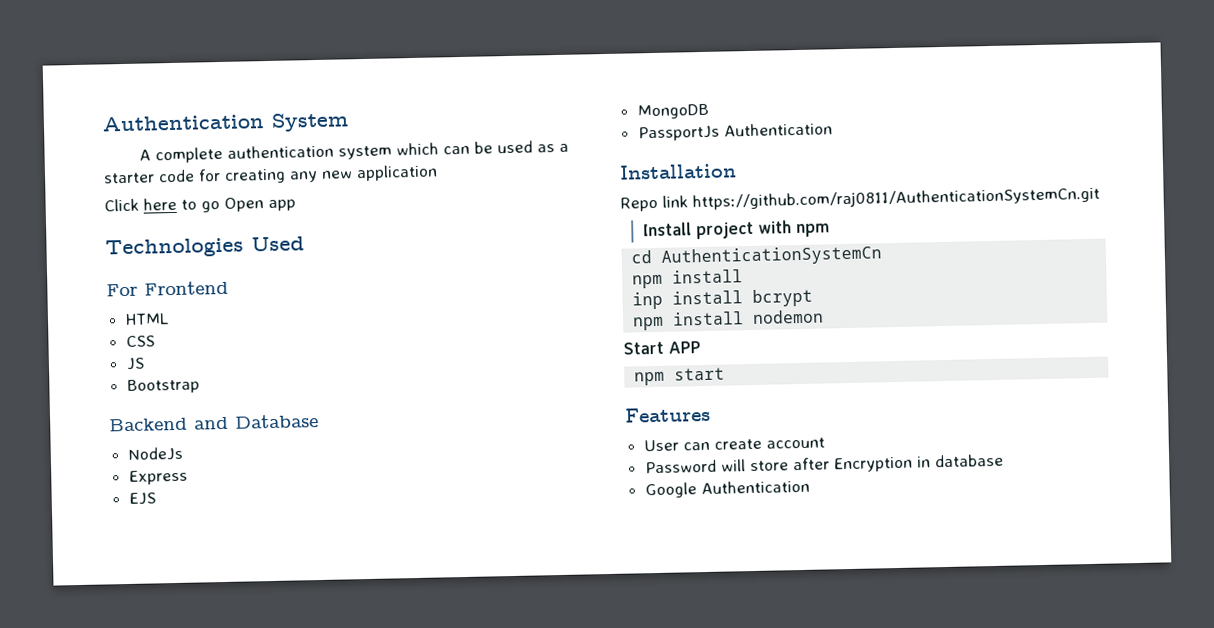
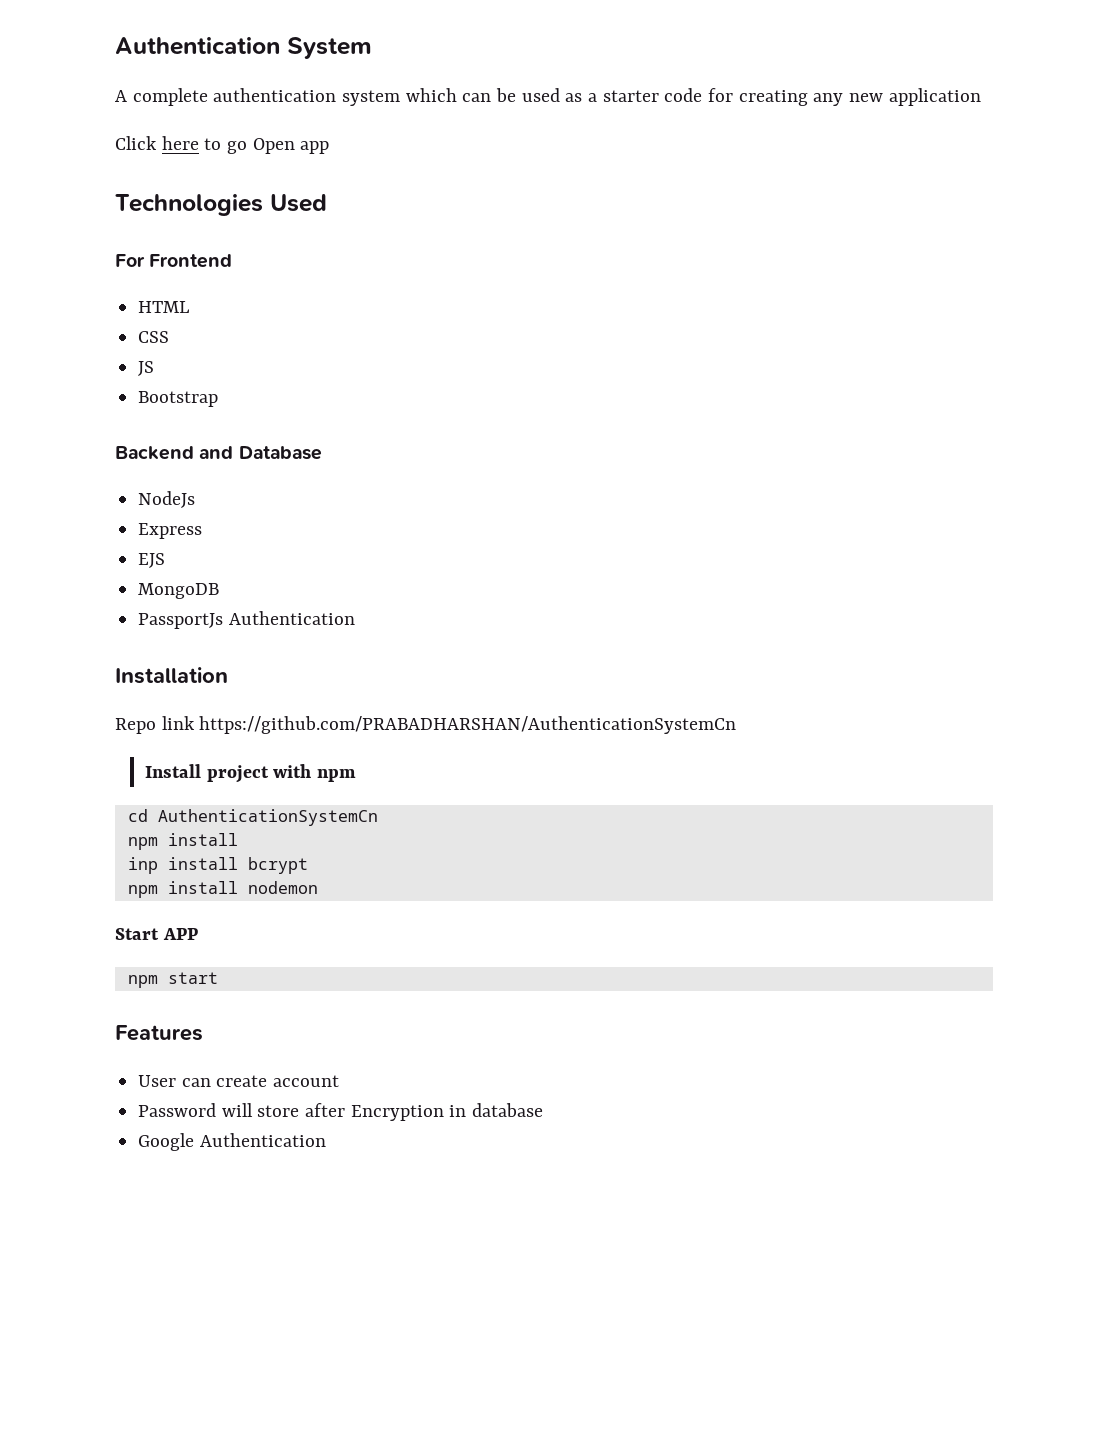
- Repo link https://github.com/raj0811/AuthenticationSystemCn.git
+ Repo link https://github.com/PRABADHARSHAN/AuthenticationSystemCn

